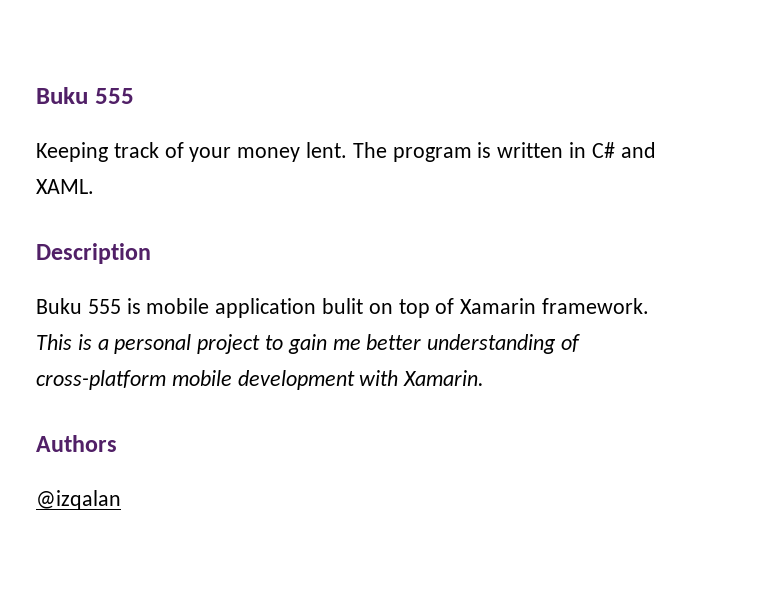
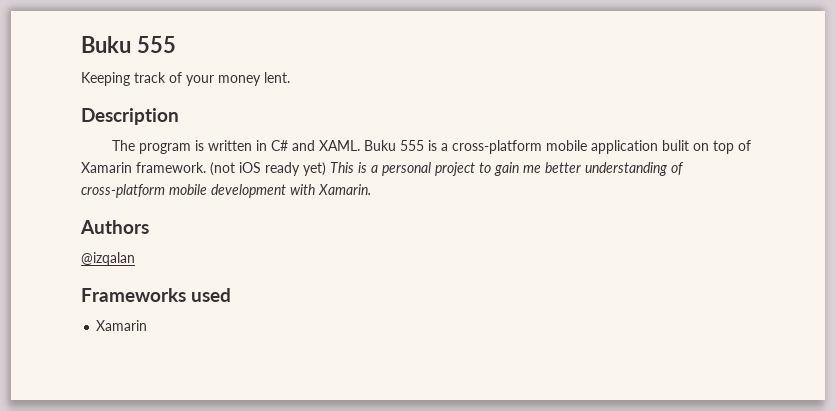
- Keeping track of your money lent. The program is written in C# and XAML.
+ Keeping track of your money lent.
  Description
- Buku 555 is mobile application bulit on top of Xamarin framework.
+ The program is written in C# and XAML. Buku 555 is a cross-platform mobile application bulit on top of Xamarin framework.
- This is a personal project to gain me better understanding of cross-platform mobile development with Xamarin.
+ (not iOS ready yet) This is a personal project to gain me better understanding of cross-platform mobile development with Xamarin.
+ Frameworks used
+ Xamarin

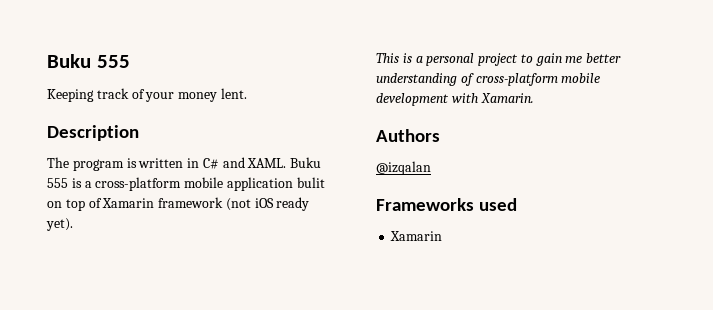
- Buku 555 is a cross-platform mobile application bulit on top of Xamarin framework. (not iOS ready yet) This is a personal project to gain me better understanding of cross-platform mobile development with Xamarin.
+ Buku 555 is a cross-platform mobile application bulit on top of Xamarin framework (not iOS ready yet).
+ This is a personal project to gain me better understanding of cross-platform mobile development with Xamarin.

